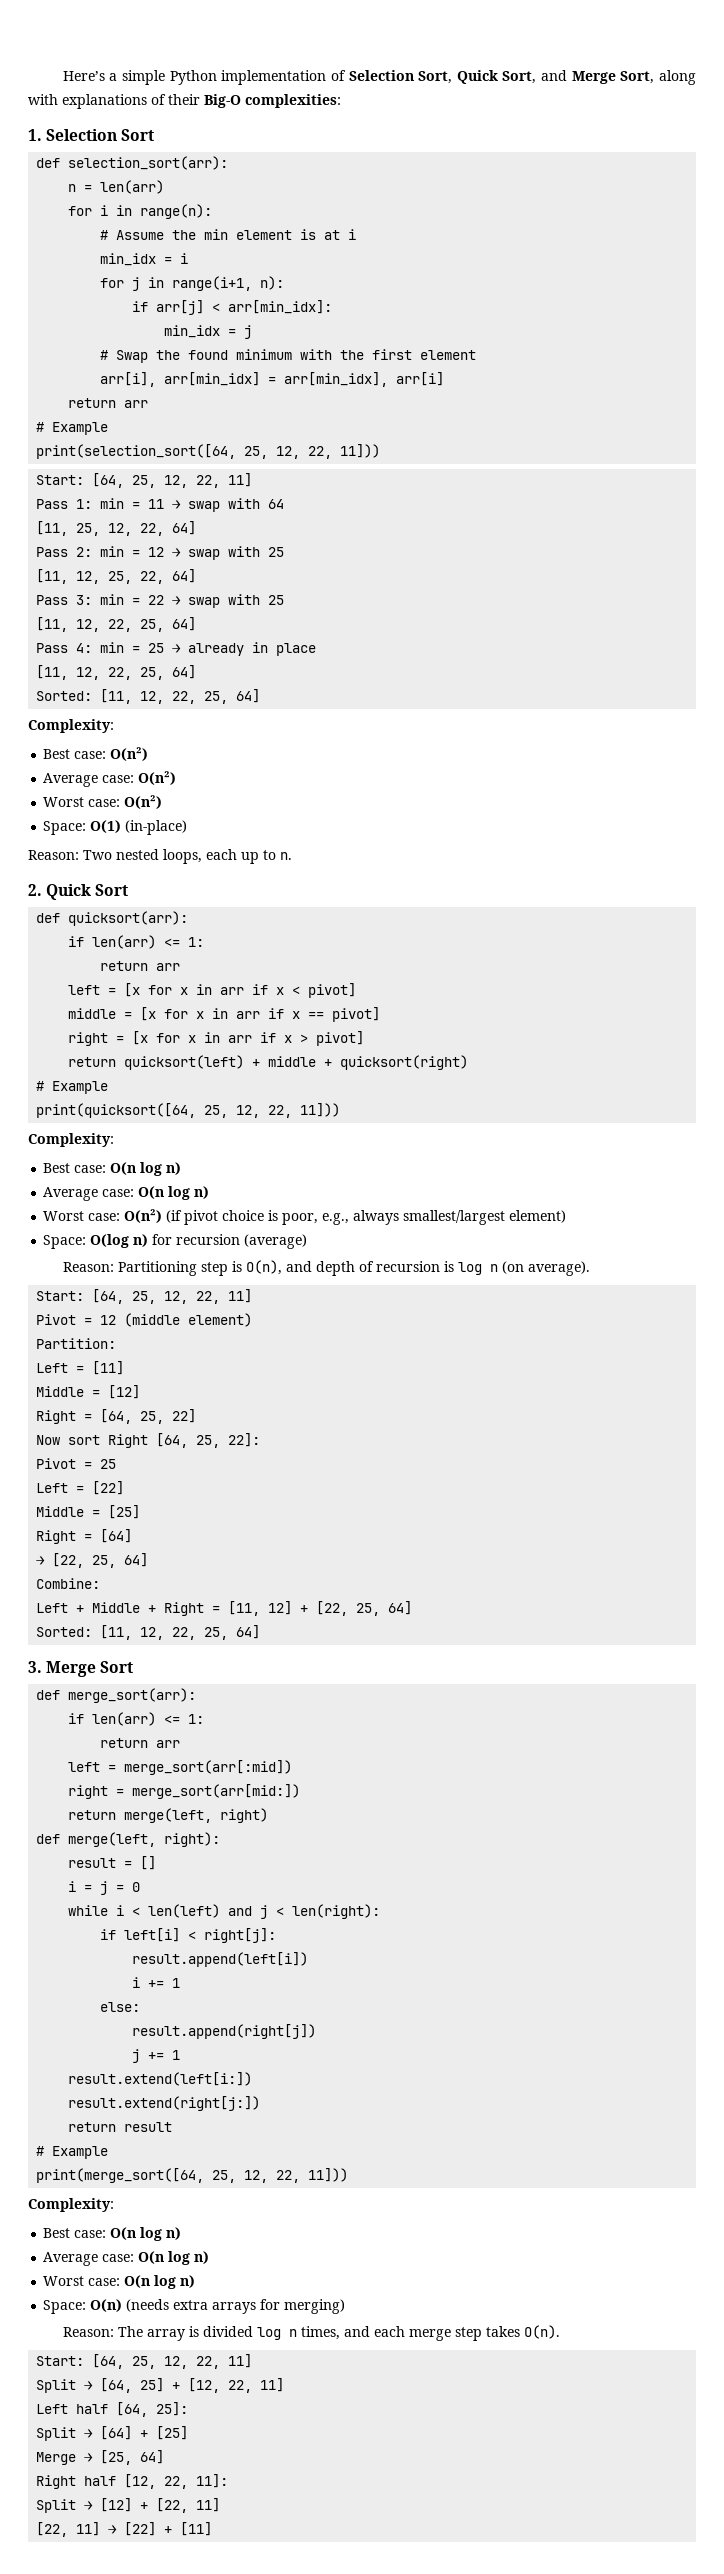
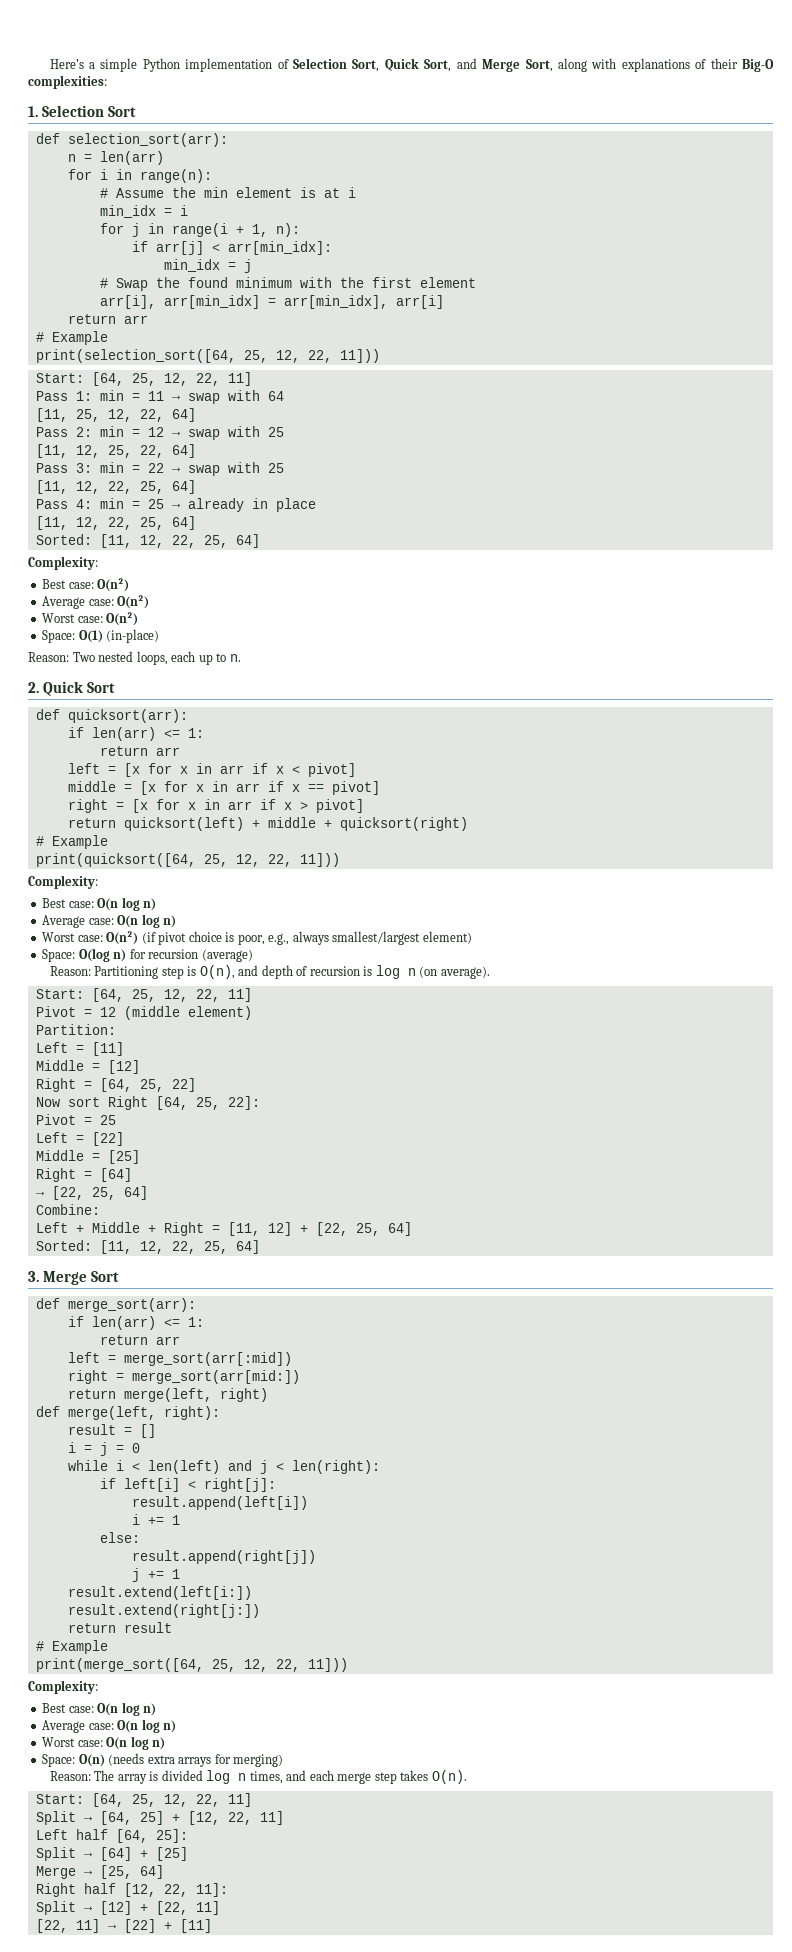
- for j in range(i+1, n):
+ for j in range(i + 1, n):

